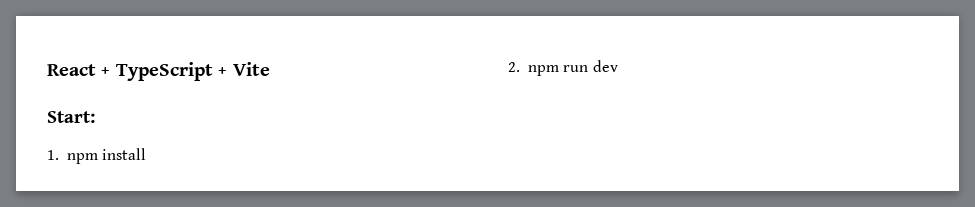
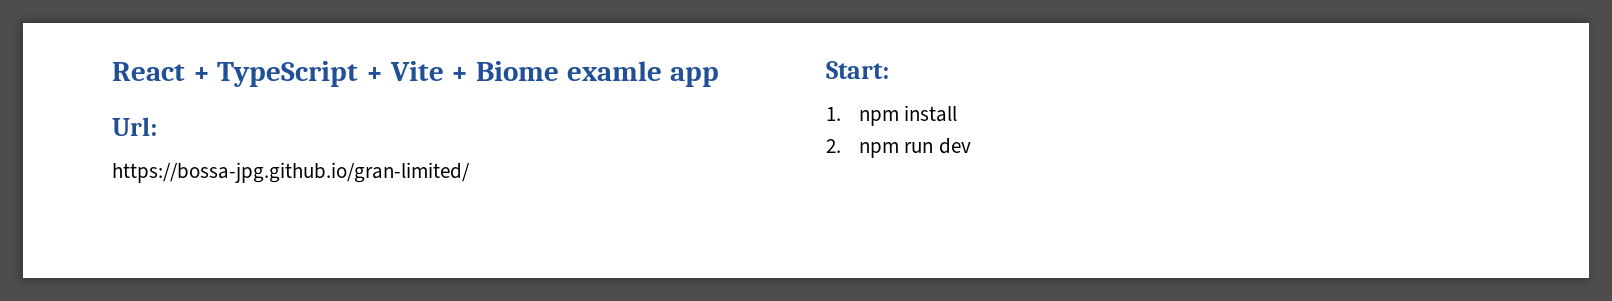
- React + TypeScript + Vite
+ React + TypeScript + Vite + Biome examle app
+ Url:
+ https://bossa-jpg.github.io/gran-limited/

